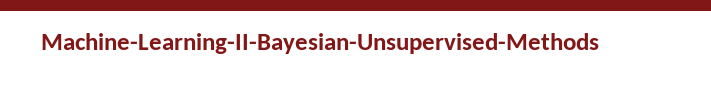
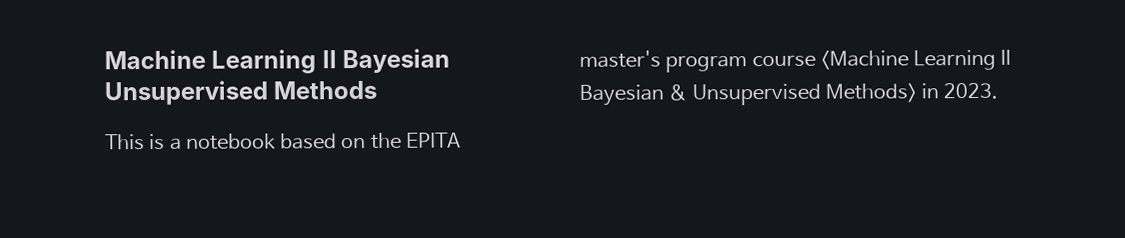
- Machine-Learning-II-Bayesian-Unsupervised-Methods
+ Machine Learning II Bayesian Unsupervised Methods
+ This is a notebook based on the EPITA master's program course <Machine Learning II Bayesian & Unsupervised Methods> in 2023.

